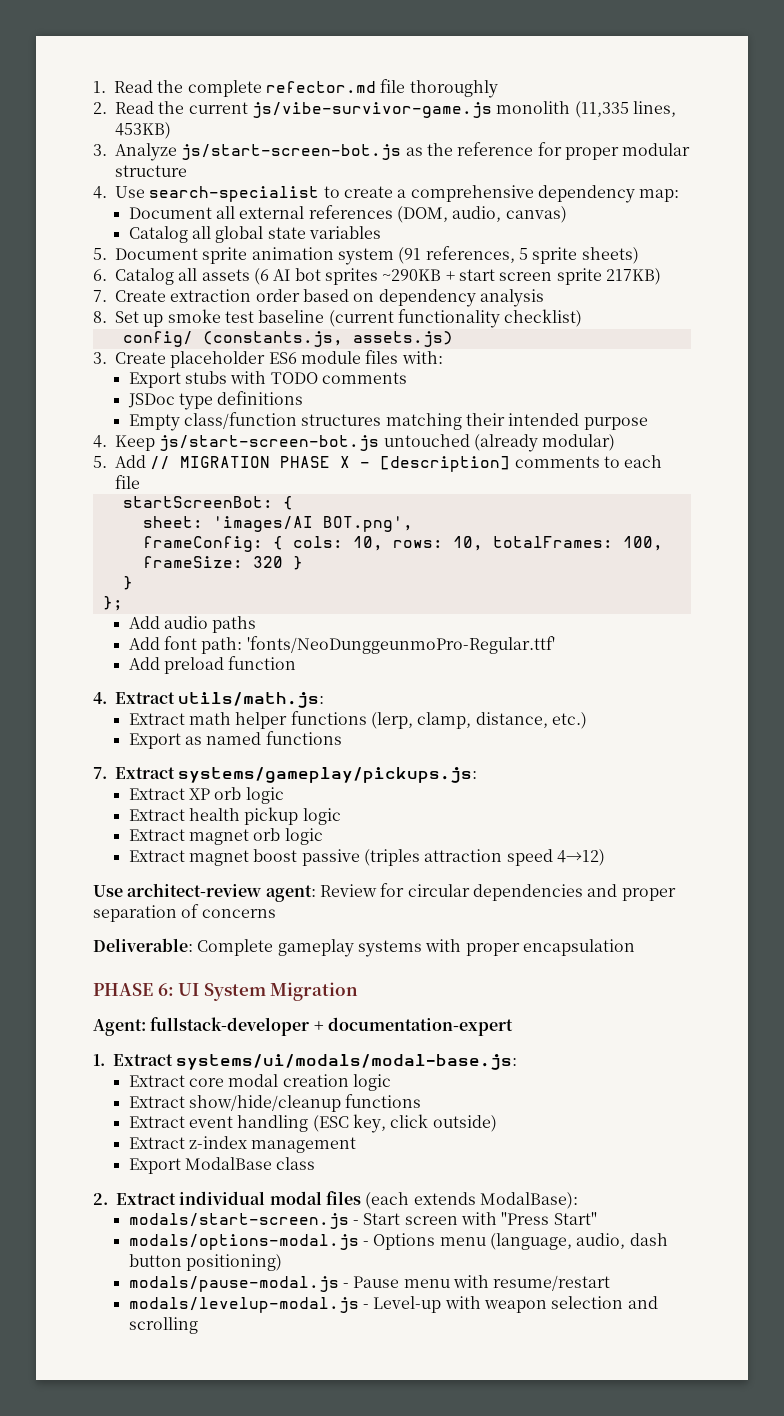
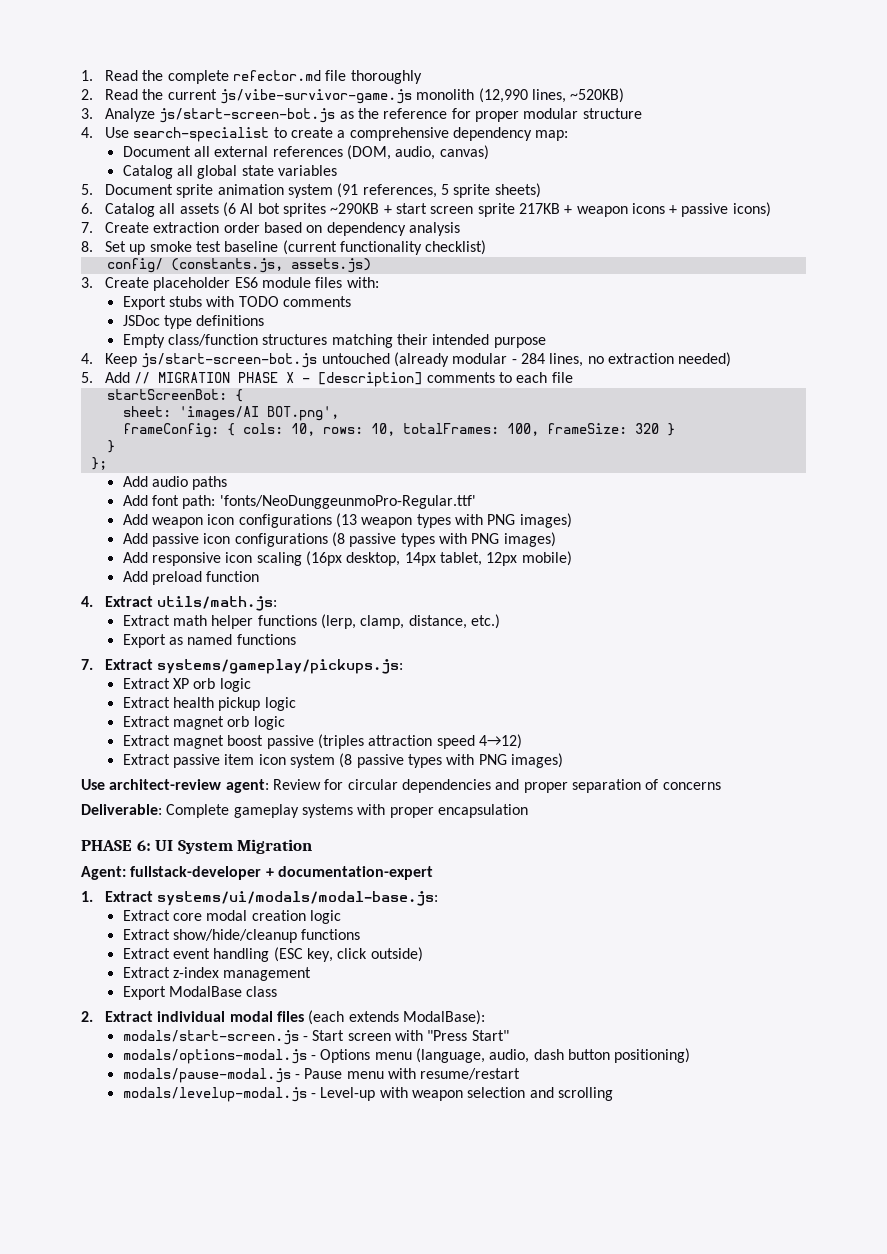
- 2. Read the current js/vibe-survivor-game.js monolith (11,335 lines, 453KB)
+ 2. Read the current js/vibe-survivor-game.js monolith (12,990 lines, ~520KB)
- 6. Catalog all assets (6 AI bot sprites ~290KB + start screen sprite 217KB)
+ 6. Catalog all assets (6 AI bot sprites ~290KB + start screen sprite 217KB + weapon icons + passive icons)
- 4. Keep js/start-screen-bot.js untouched (already modular)
+ 4. Keep js/start-screen-bot.js untouched (already modular - 284 lines, no extraction needed)
+ Add weapon icon configurations (13 weapon types with PNG images)
+ Add passive icon configurations (8 passive types with PNG images)
+ Add responsive icon scaling (16px desktop, 14px tablet, 12px mobile)
+ Extract passive item icon system (8 passive types with PNG images)

